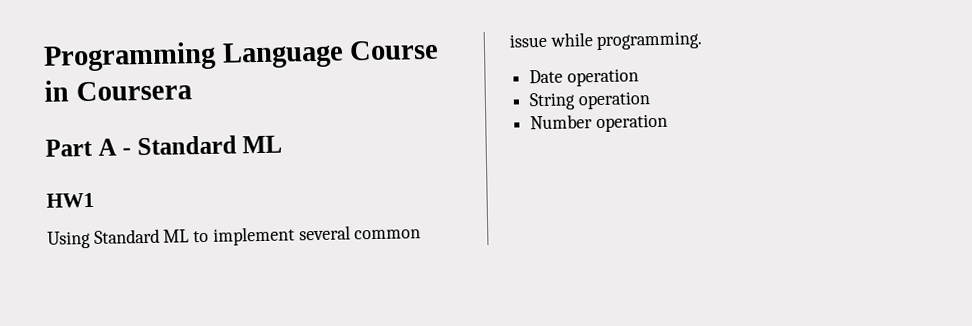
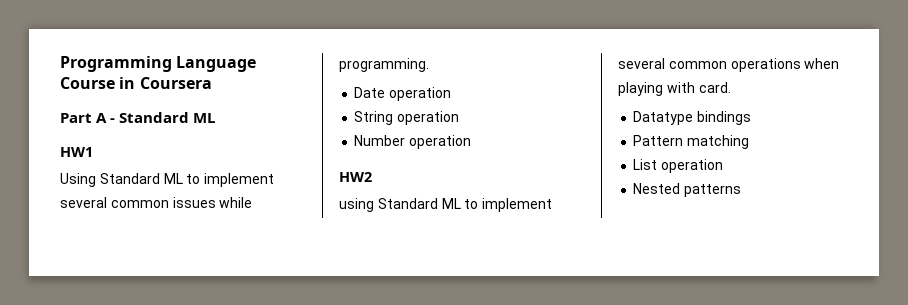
- Using Standard ML to implement several common issue while programming.
+ Using Standard ML to implement several common issues while programming.
+ HW2
+ using Standard ML to implement several common operations when playing with card.
+ Datatype bindings
+ Pattern matching
+ List operation
+ Nested patterns

